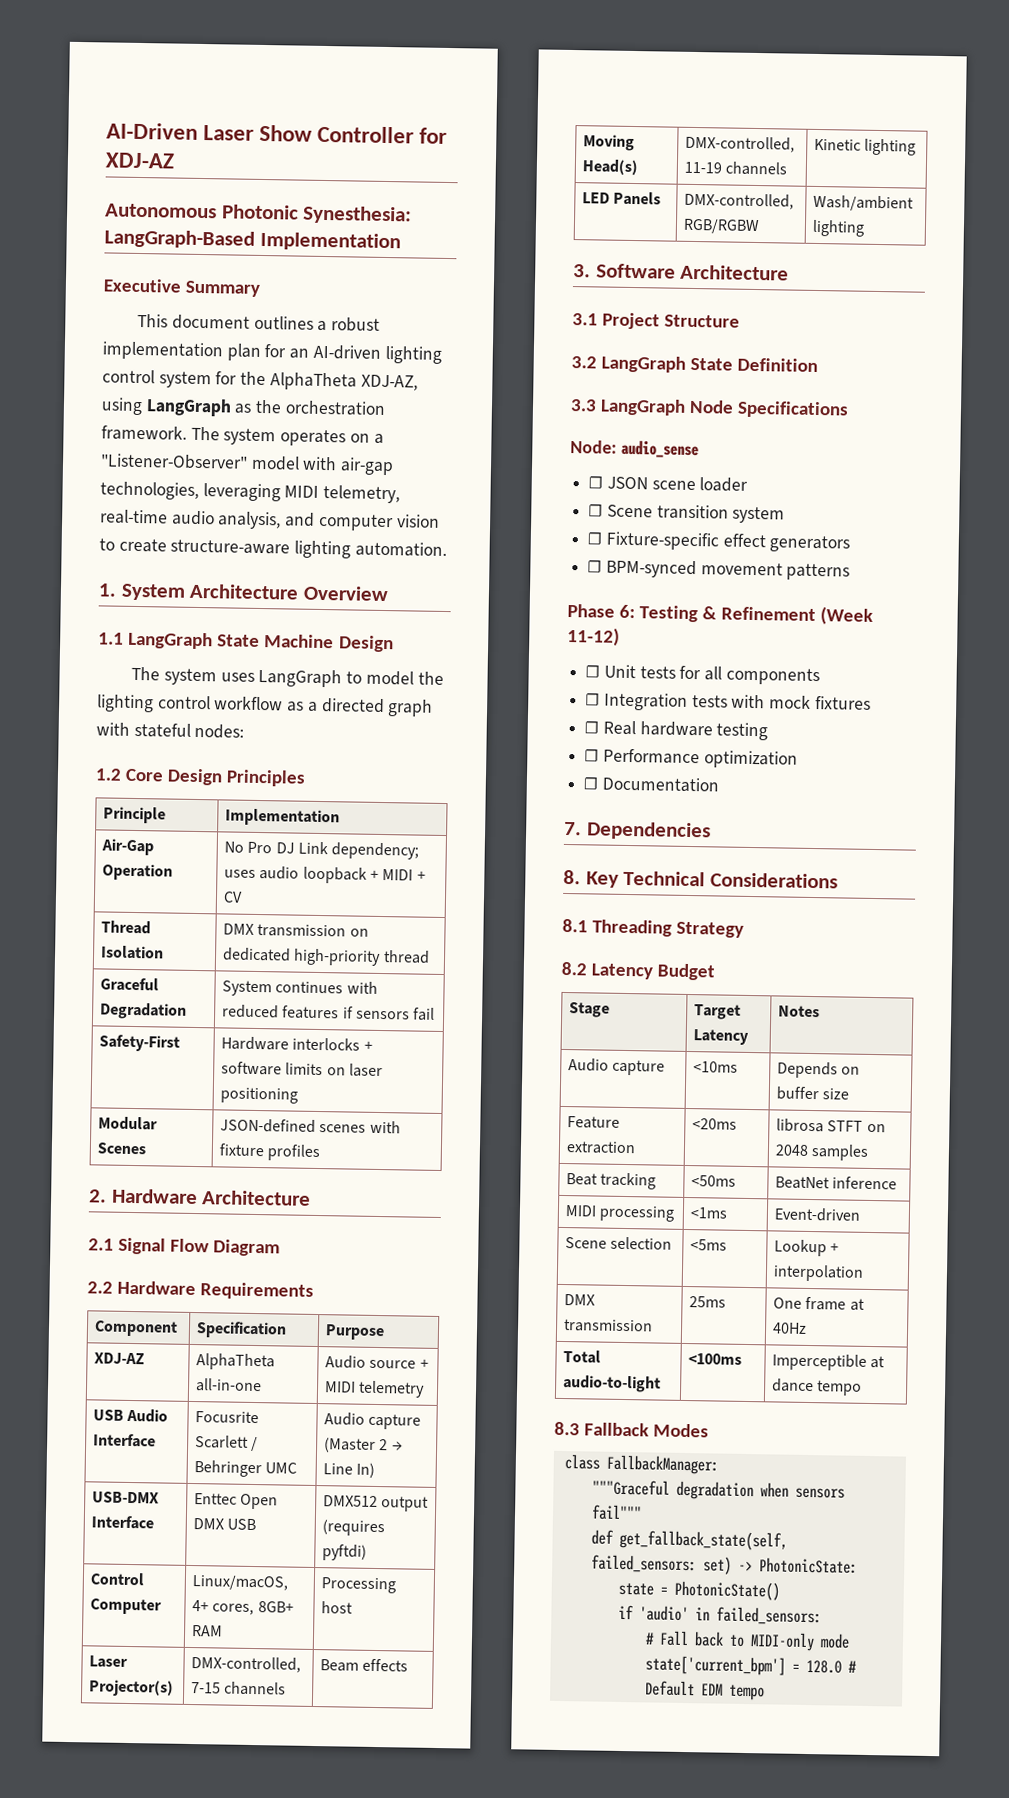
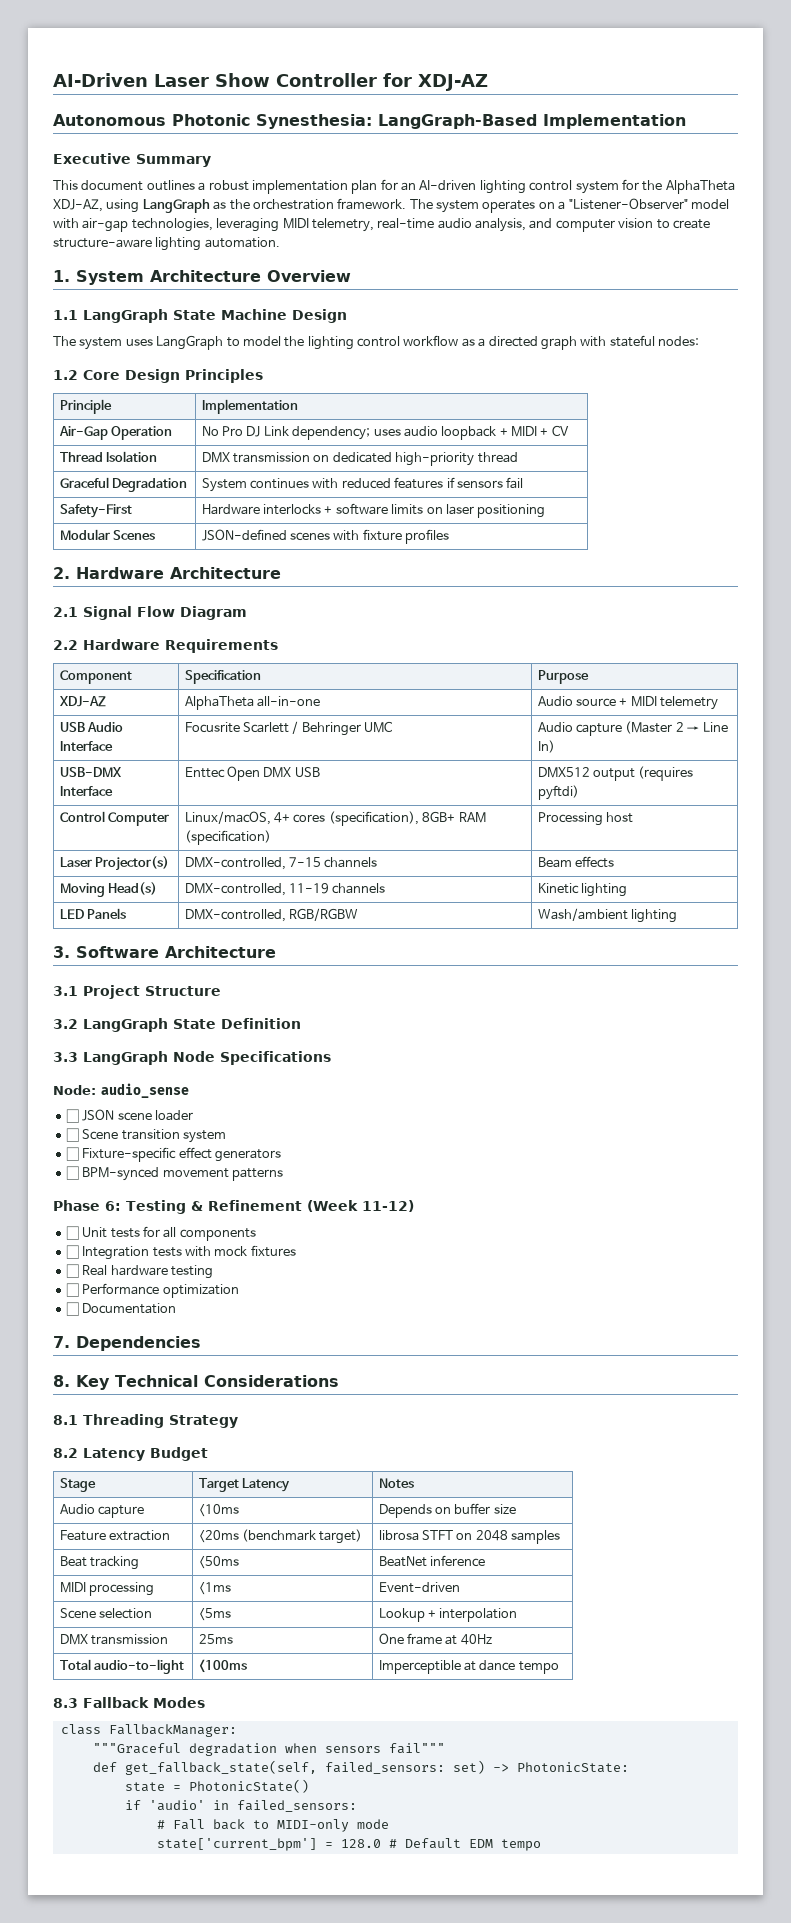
- Control Computer | Linux/macOS, 4+ cores, 8GB+ RAM | Processing host
+ Control Computer | Linux/macOS, 4+ cores (specification), 8GB+ RAM (specification) | Processing host
- Feature extraction | <20ms | librosa STFT on 2048 samples
+ Feature extraction | <20ms (benchmark target) | librosa STFT on 2048 samples

